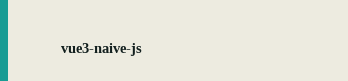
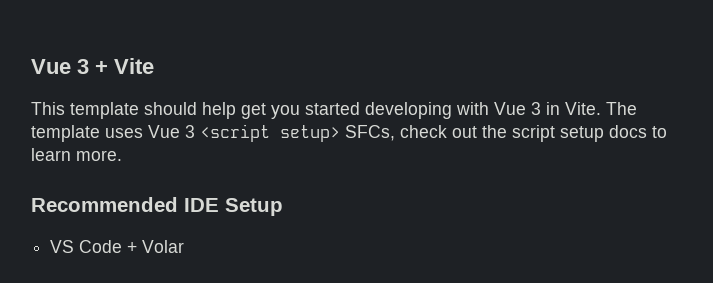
- vue3-naive-js
+ Vue 3 + Vite
+ This template should help get you started developing with Vue 3 in Vite. The template uses Vue 3 <script setup> SFCs, check out the script setup docs to learn more.
+ Recommended IDE Setup
+ VS Code + Volar

